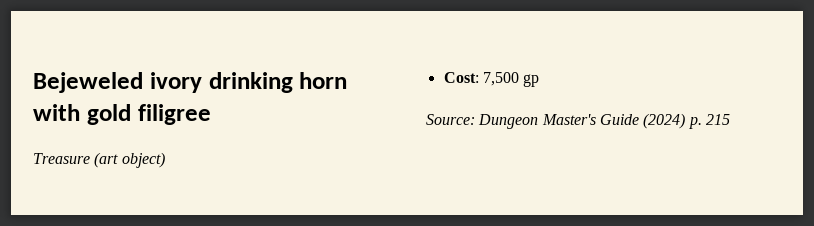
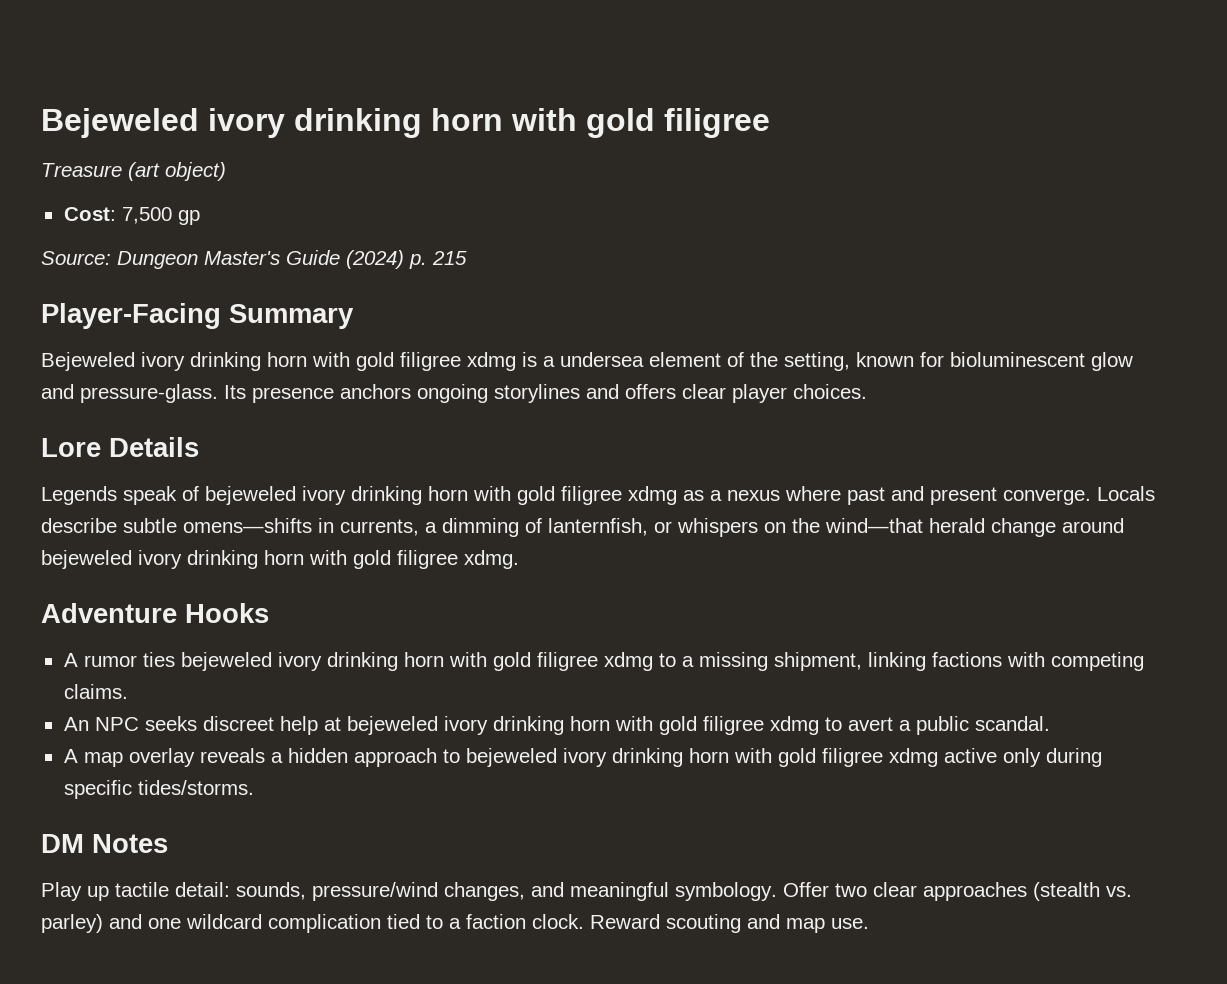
+ Player-Facing Summary
+ Bejeweled ivory drinking horn with gold filigree xdmg is a undersea element of the setting, known for bioluminescent glow and pressure-glass. Its presence anchors ongoing storylines and offers clear player choices.
+ Lore Details
+ Legends speak of bejeweled ivory drinking horn with gold filigree xdmg as a nexus where past and present converge. Locals describe subtle omens—shifts in currents, a dimming of lanternfish, or whispers on the wind—that herald change around bejeweled ivory drinking horn with gold filigree xdmg.
+ Adventure Hooks
+ A rumor ties bejeweled ivory drinking horn with gold filigree xdmg to a missing shipment, linking factions with competing claims.
+ An NPC seeks discreet help at bejeweled ivory drinking horn with gold filigree xdmg to avert a public scandal.
+ A map overlay reveals a hidden approach to bejeweled ivory drinking horn with gold filigree xdmg active only during specific tides/storms.
+ DM Notes
+ Play up tactile detail: sounds, pressure/wind changes, and meaningful symbology. Offer two clear approaches (stealth vs. parley) and one wildcard complication tied to a faction clock. Reward scouting and map use.

